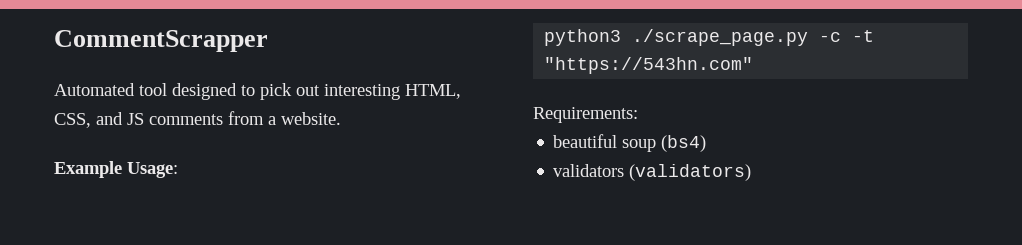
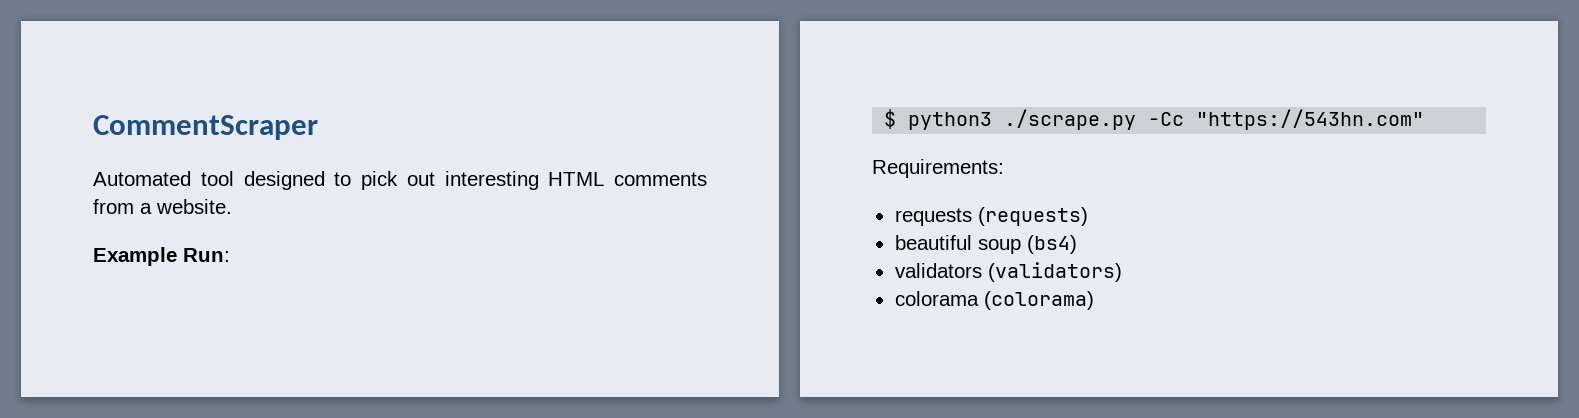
- CommentScrapper
+ CommentScraper
- Automated tool designed to pick out interesting HTML, CSS, and JS comments from a website.
+ Automated tool designed to pick out interesting HTML comments from a website.
- Example Usage:
- python3 ./scrape_page.py -c -t "https://543hn.com"
+ Example Run:
+ $ python3 ./scrape.py -Cc "https://543hn.com"
+ requests (requests)
+ colorama (colorama)

